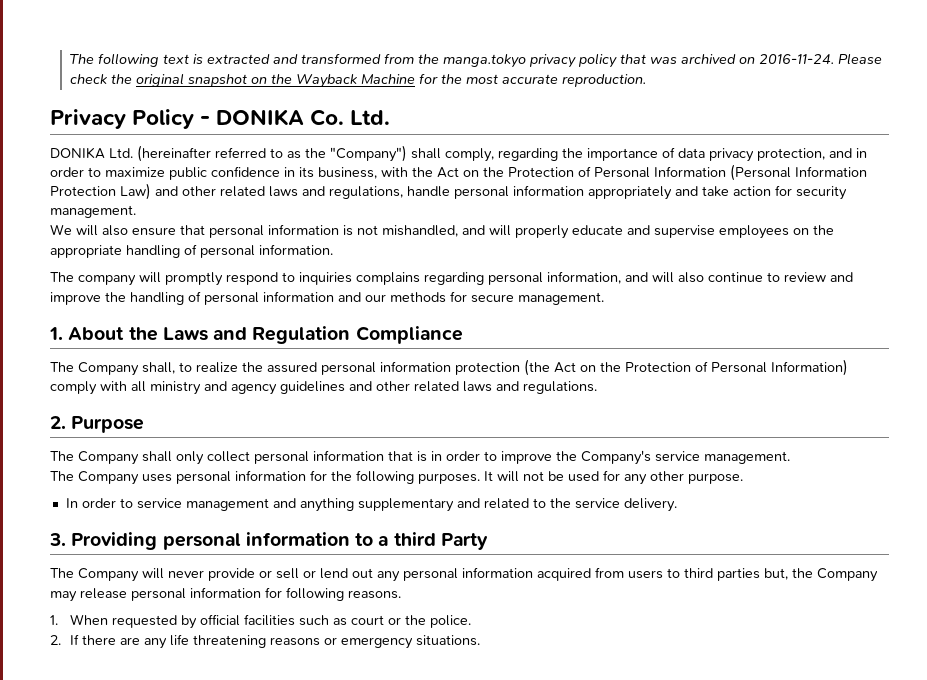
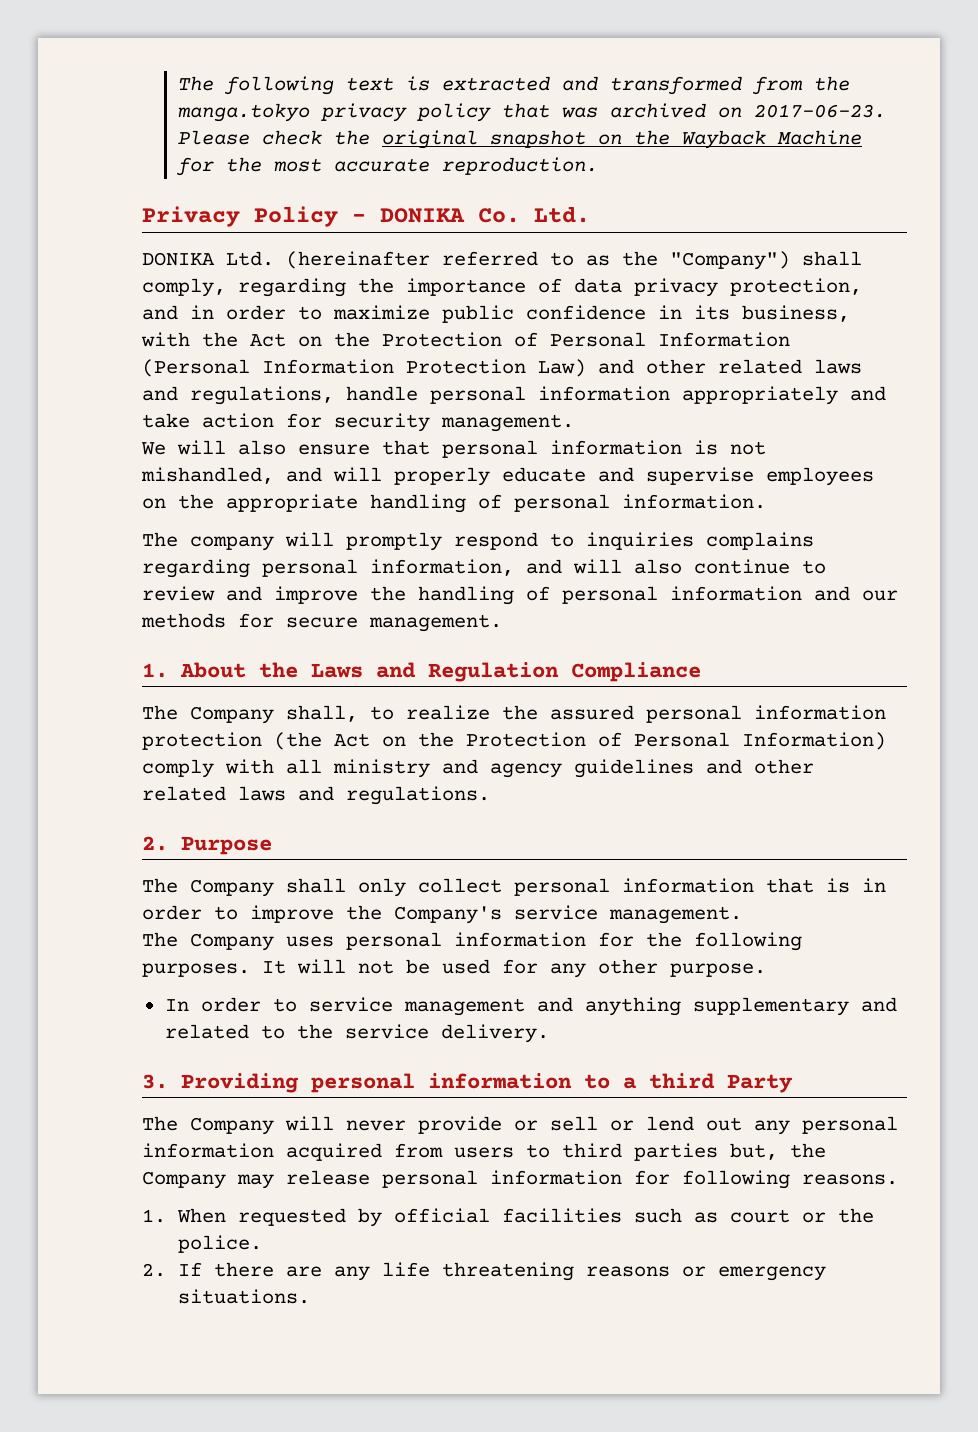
- The following text is extracted and transformed from the manga.tokyo privacy policy that was archived on 2016-11-24.
+ The following text is extracted and transformed from the manga.tokyo privacy policy that was archived on 2017-06-23.

